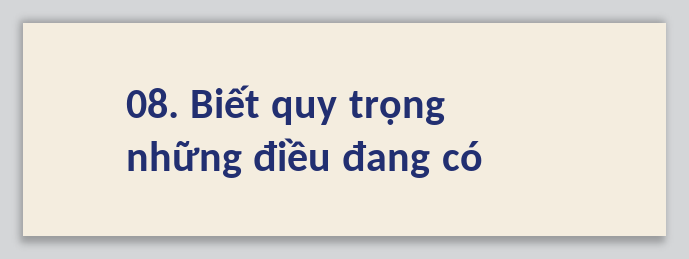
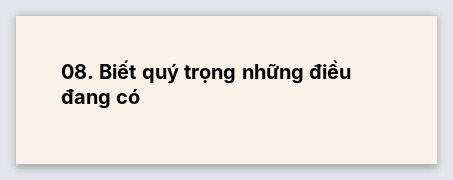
- 08. Biết quy trọng những điều đang có
+ 08. Biết quý trọng những điều đang có

